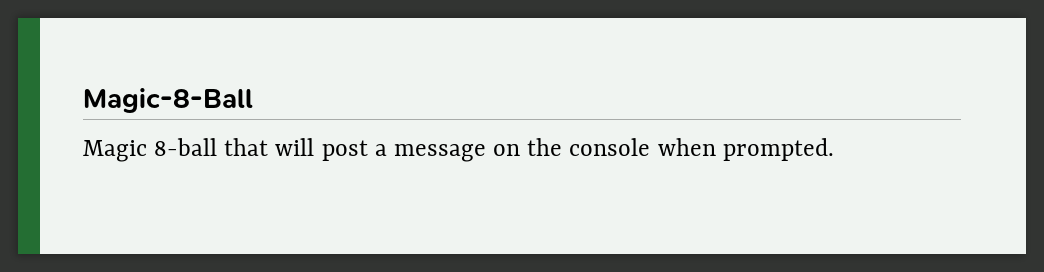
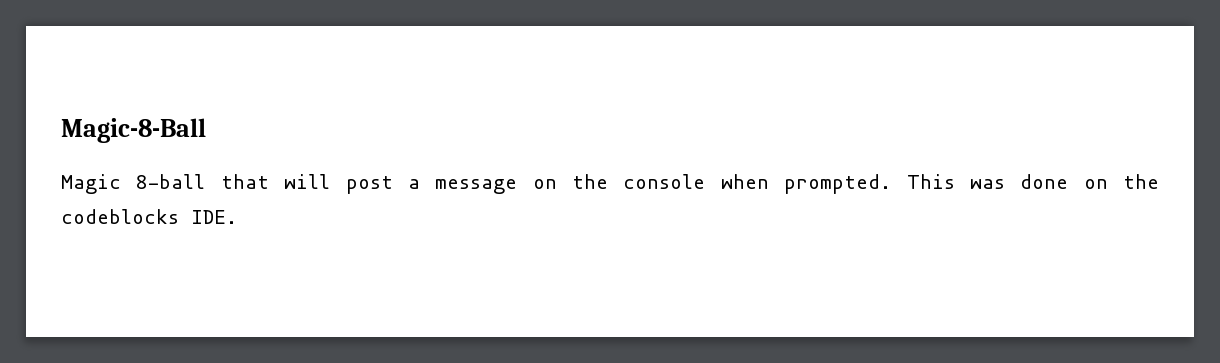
+ This was done on the codeblocks IDE.

